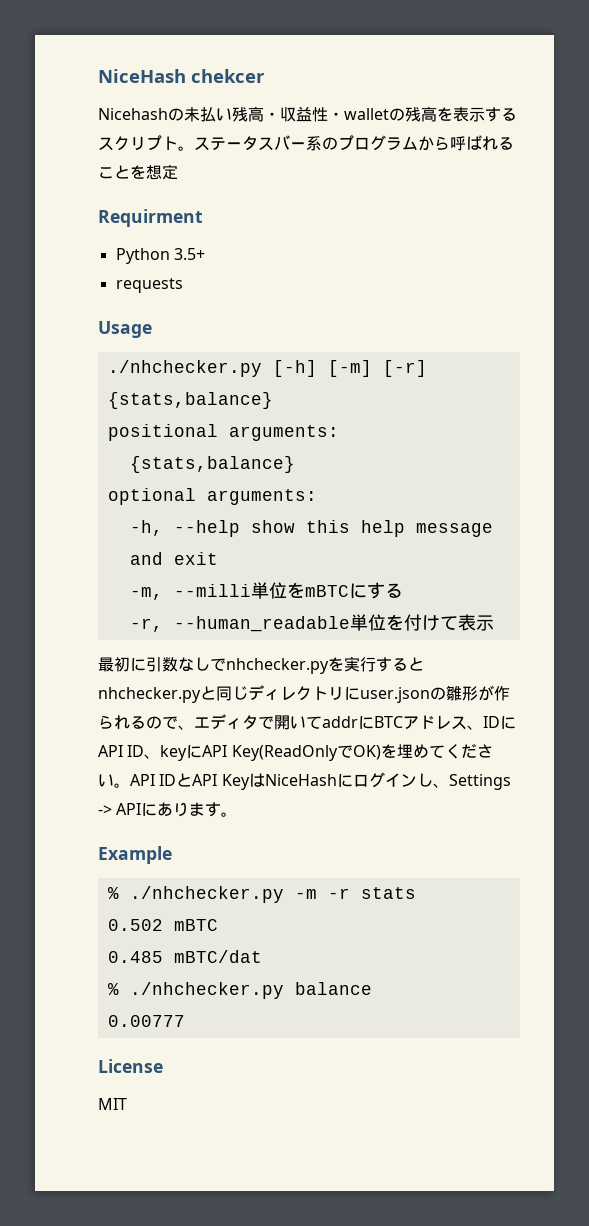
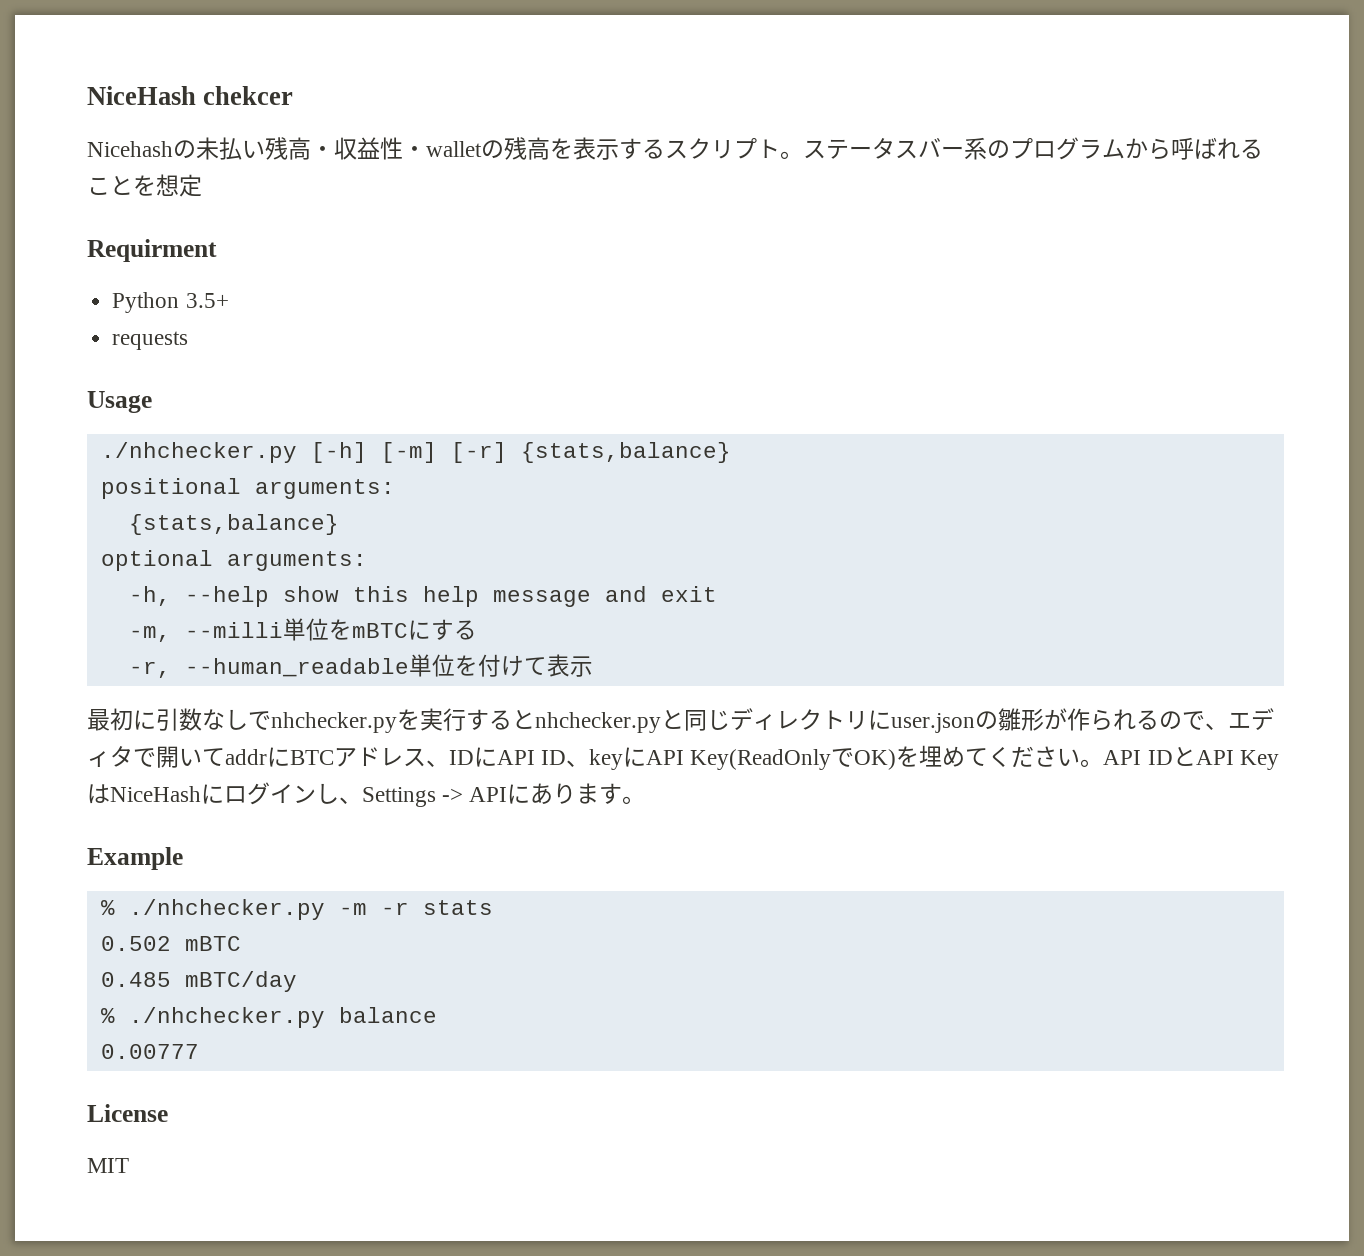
- 0.485 mBTC/dat
+ 0.485 mBTC/day

